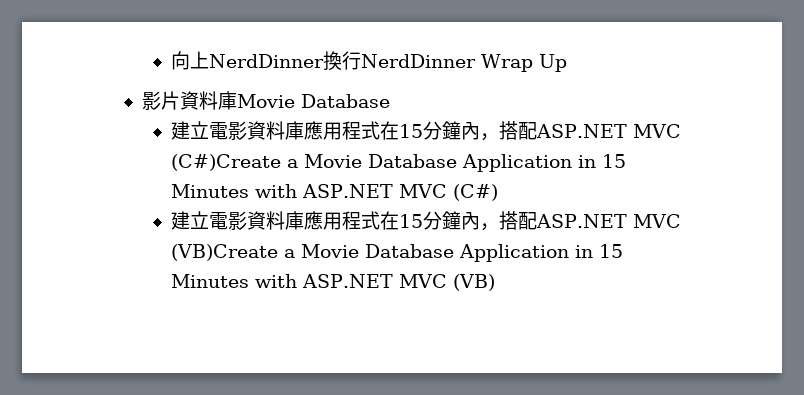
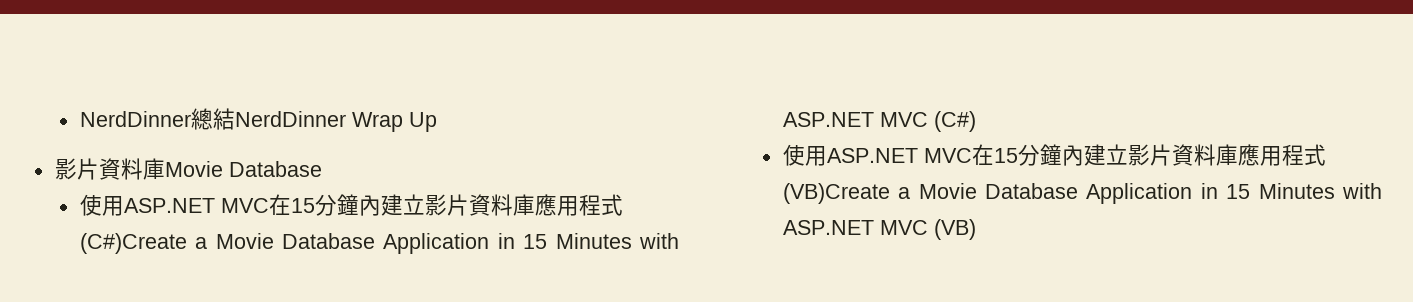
- 向上NerdDinner換行NerdDinner Wrap Up
+ NerdDinner總結NerdDinner Wrap Up
- 建立電影資料庫應用程式在15分鐘內，搭配ASP.NET MVC (C#)Create a Movie Database Application in 15 Minutes with ASP.NET MVC (C#)
+ 使用ASP.NET MVC在15分鐘內建立影片資料庫應用程式(C#)Create a Movie Database Application in 15 Minutes with ASP.NET MVC (C#)
- 建立電影資料庫應用程式在15分鐘內，搭配ASP.NET MVC (VB)Create a Movie Database Application in 15 Minutes with ASP.NET MVC (VB)
+ 使用ASP.NET MVC在15分鐘內建立影片資料庫應用程式(VB)Create a Movie Database Application in 15 Minutes with ASP.NET MVC (VB)

